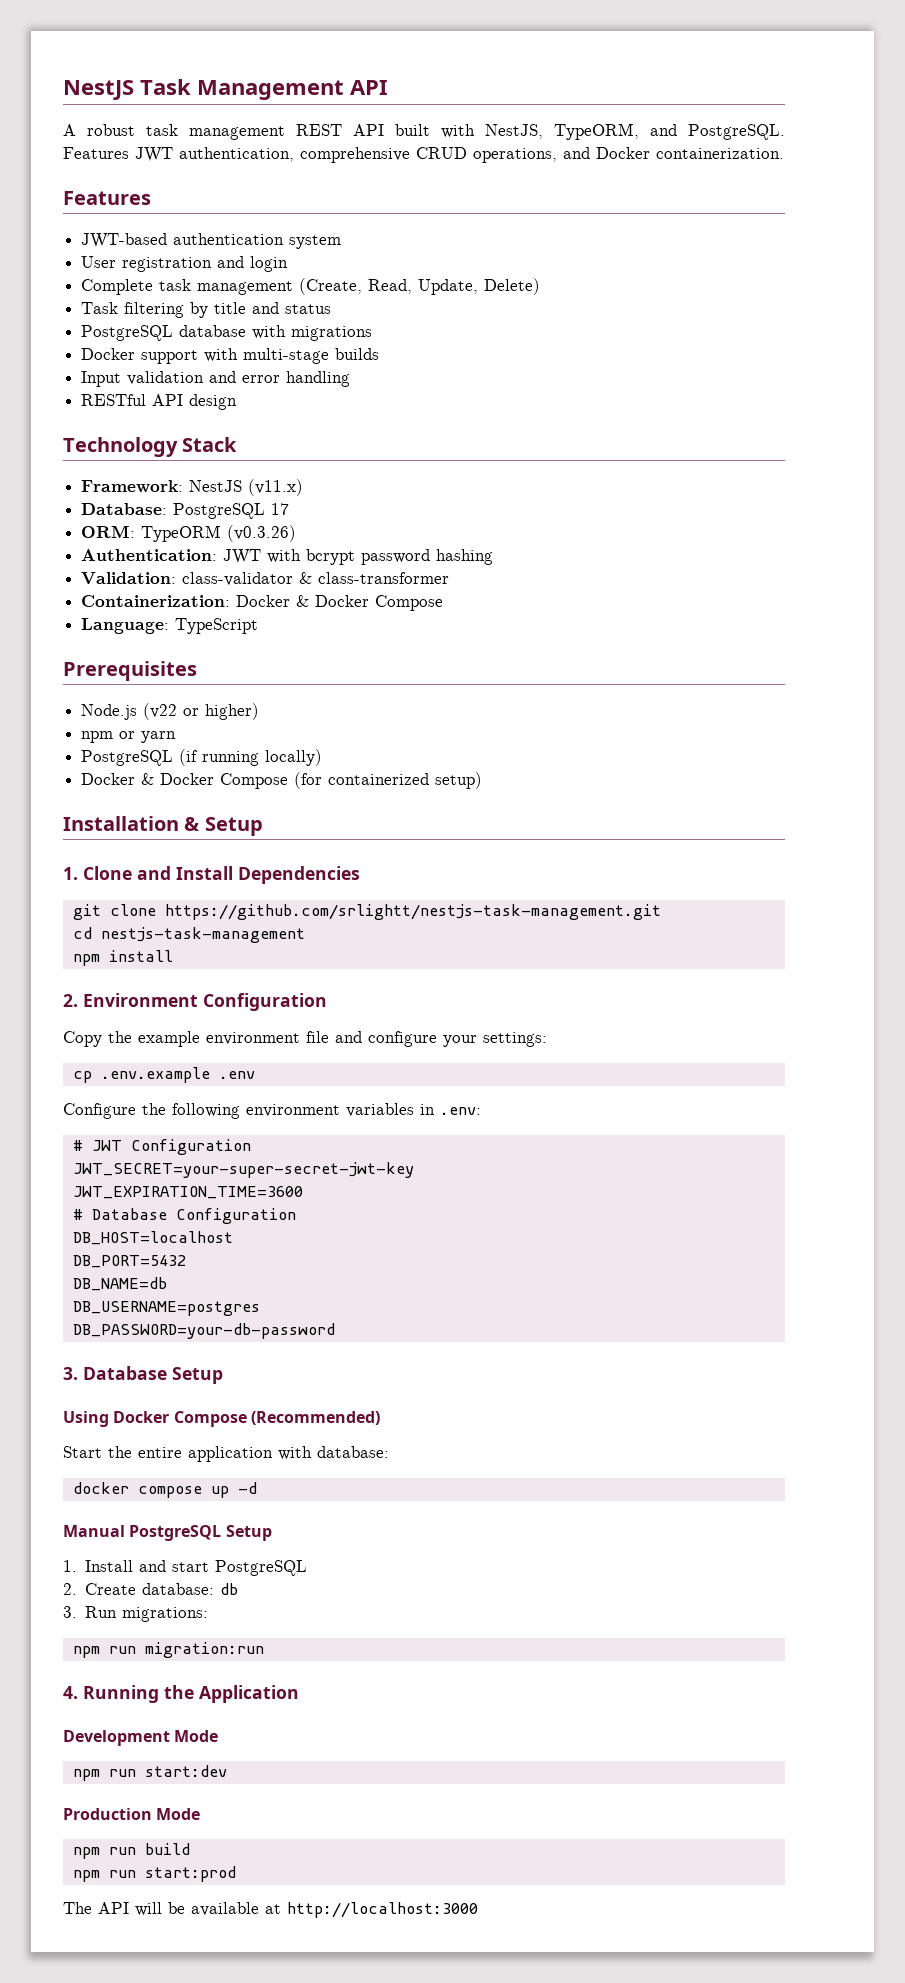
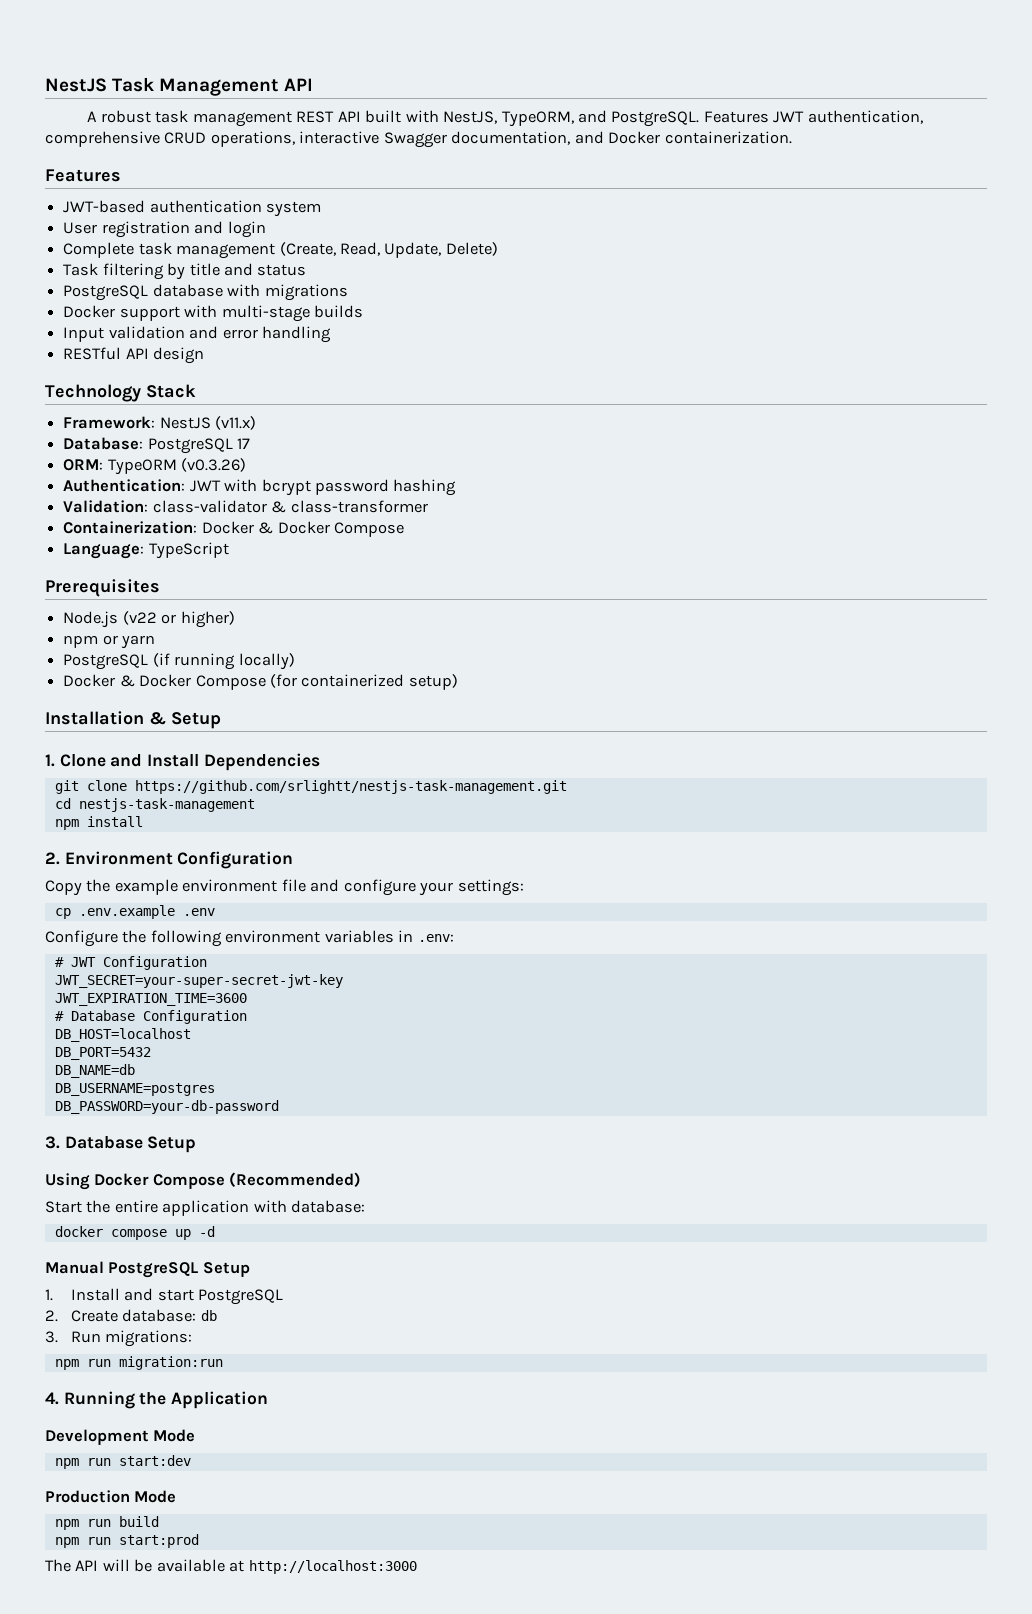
- Features JWT authentication, comprehensive CRUD operations, and Docker containerization.
+ Features JWT authentication, comprehensive CRUD operations, interactive Swagger documentation, and Docker containerization.

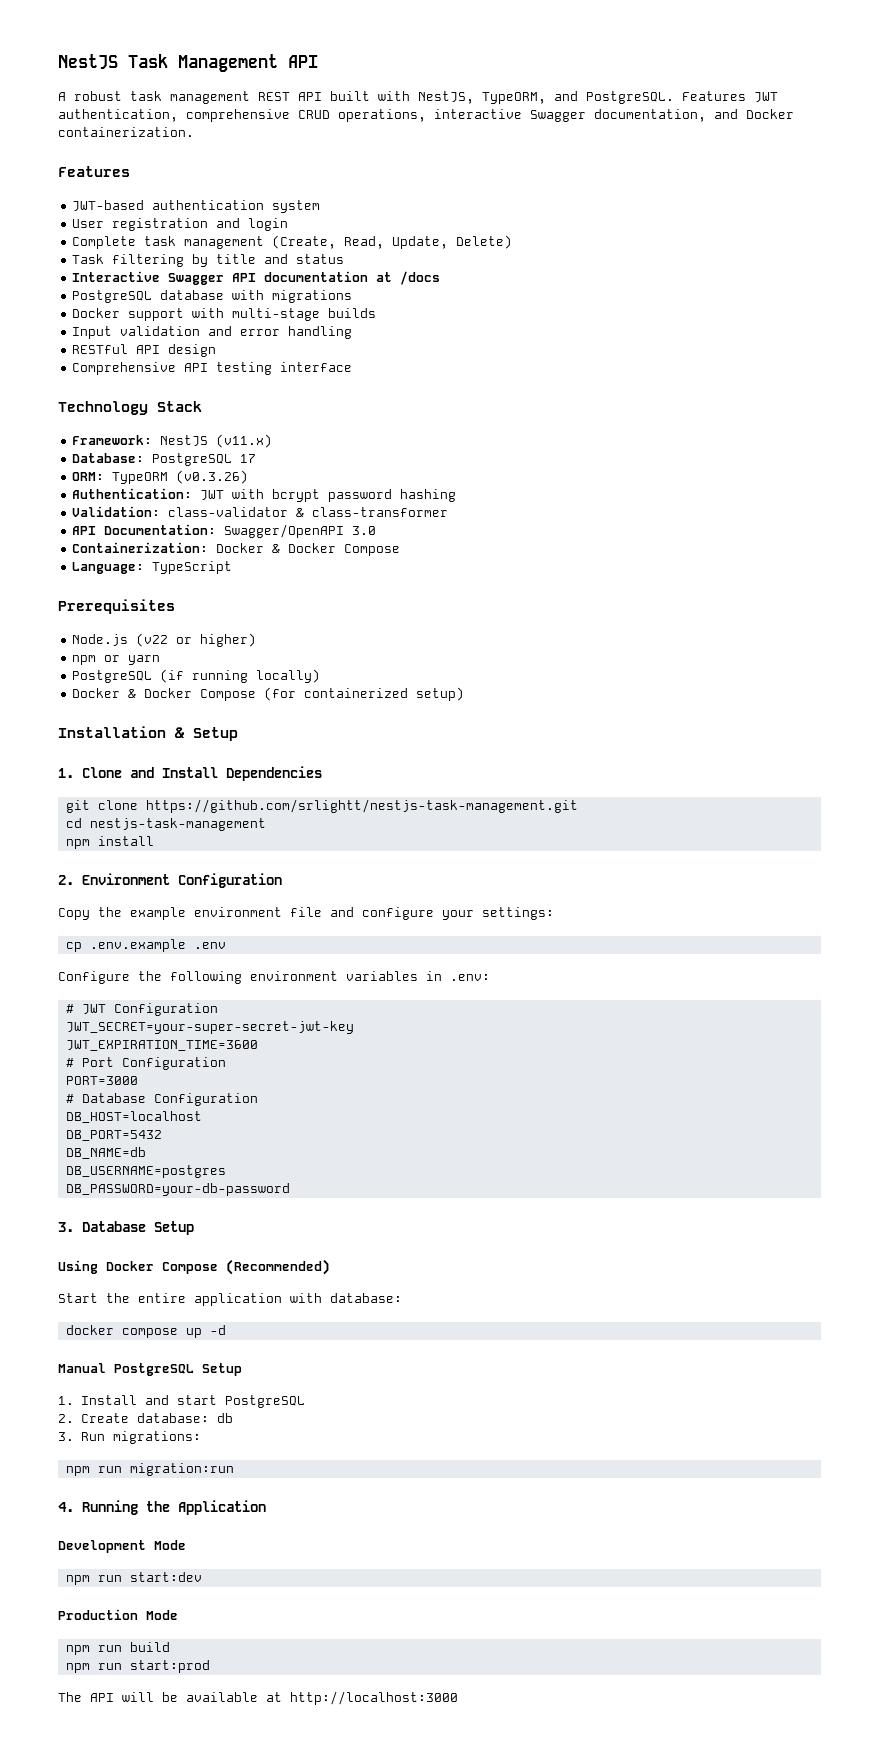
+ Interactive Swagger API documentation at /docs
+ Comprehensive API testing interface
+ API Documentation: Swagger/OpenAPI 3.0
+ # Port Configuration
+ PORT=3000

